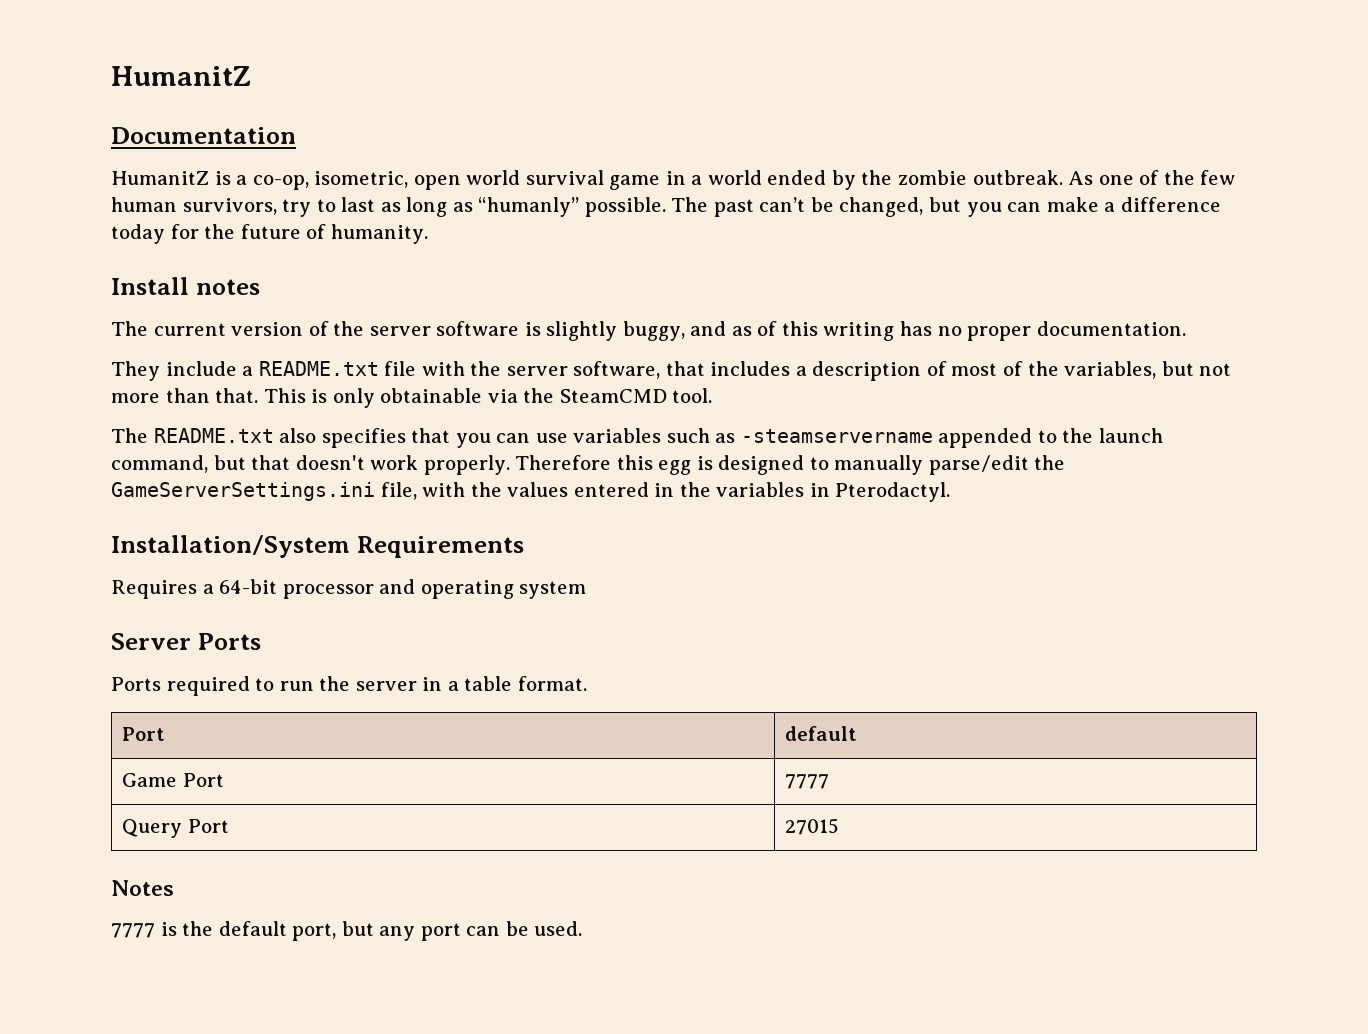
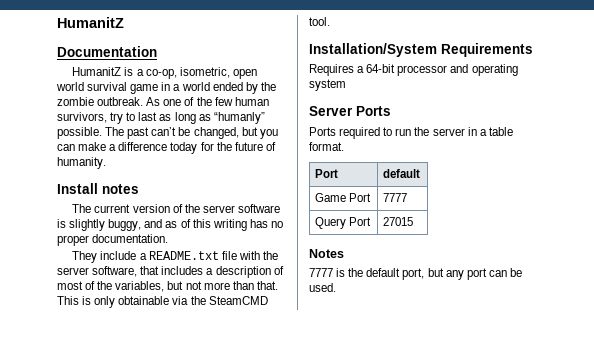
- The README.txt also specifies that you can use variables such as -steamservername appended to the launch command, but that doesn't work properly. Therefore this egg is designed to manually parse/edit the GameServerSettings.ini file, with the values entered in the variables in Pterodactyl.

